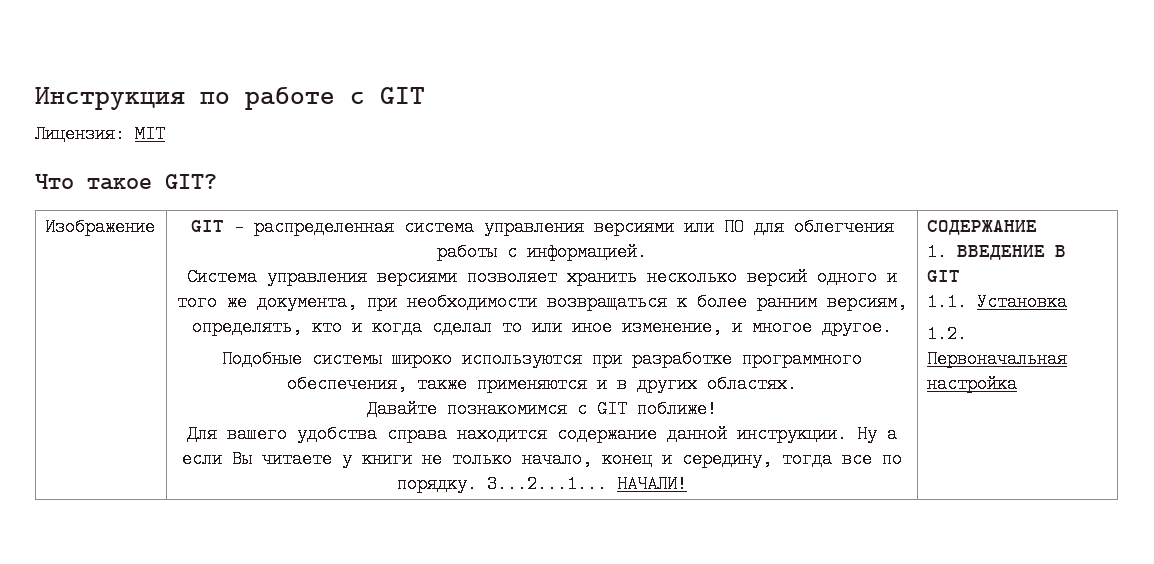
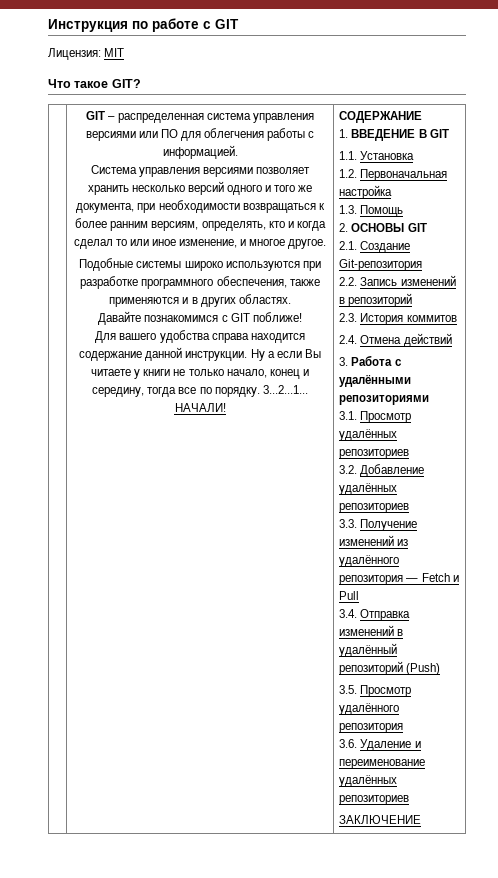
- Изображение
+ 1.3. Помощь
+ 2. ОСНОВЫ GIT
+ 2.1. Создание Git-репозитория
+ 2.2. Запись изменений в репозиторий
+ 2.3. История коммитов
+ 2.4. Отмена действий
+ 3. Работа с удалёнными репозиториями
+ 3.1. Просмотр удалённых репозиториев
+ 3.2. Добавление удалённых репозиториев
+ 3.3. Получение изменений из удалённого репозитория — Fetch и Pull
+ 3.4. Отправка изменений в удалённый репозиторий (Push)
+ 3.5. Просмотр удалённого репозитория
+ 3.6. Удаление и переименование удалённых репозиториев
+ ЗАКЛЮЧЕНИЕ

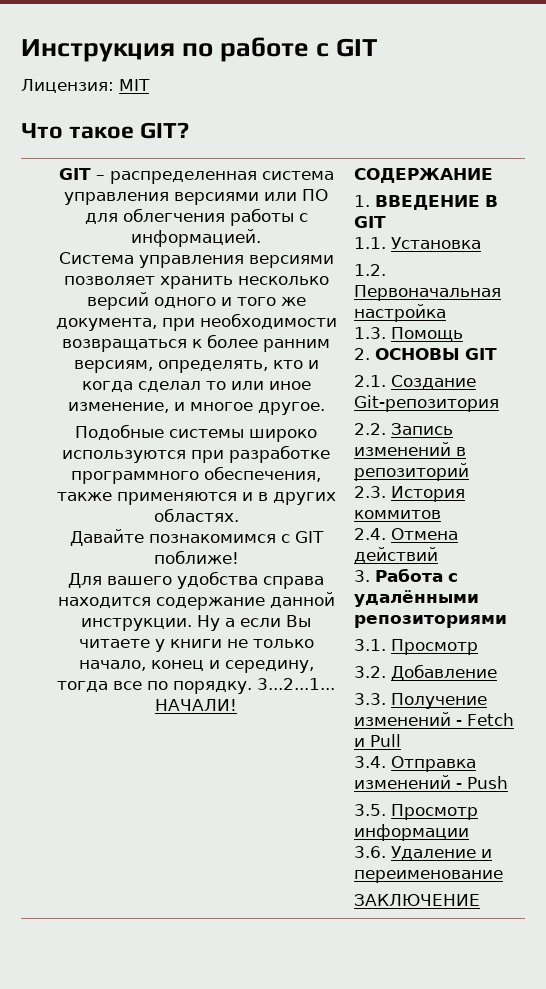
- 3.1. Просмотр удалённых репозиториев
+ 3.1. Просмотр
- 3.2. Добавление удалённых репозиториев
+ 3.2. Добавление
- 3.3. Получение изменений из удалённого репозитория — Fetch и Pull
+ 3.3. Получение изменений - Fetch и Pull
- 3.4. Отправка изменений в удалённый репозиторий (Push)
+ 3.4. Отправка изменений - Push
- 3.5. Просмотр удалённого репозитория
+ 3.5. Просмотр информации
- 3.6. Удаление и переименование удалённых репозиториев
+ 3.6. Удаление и переименование

